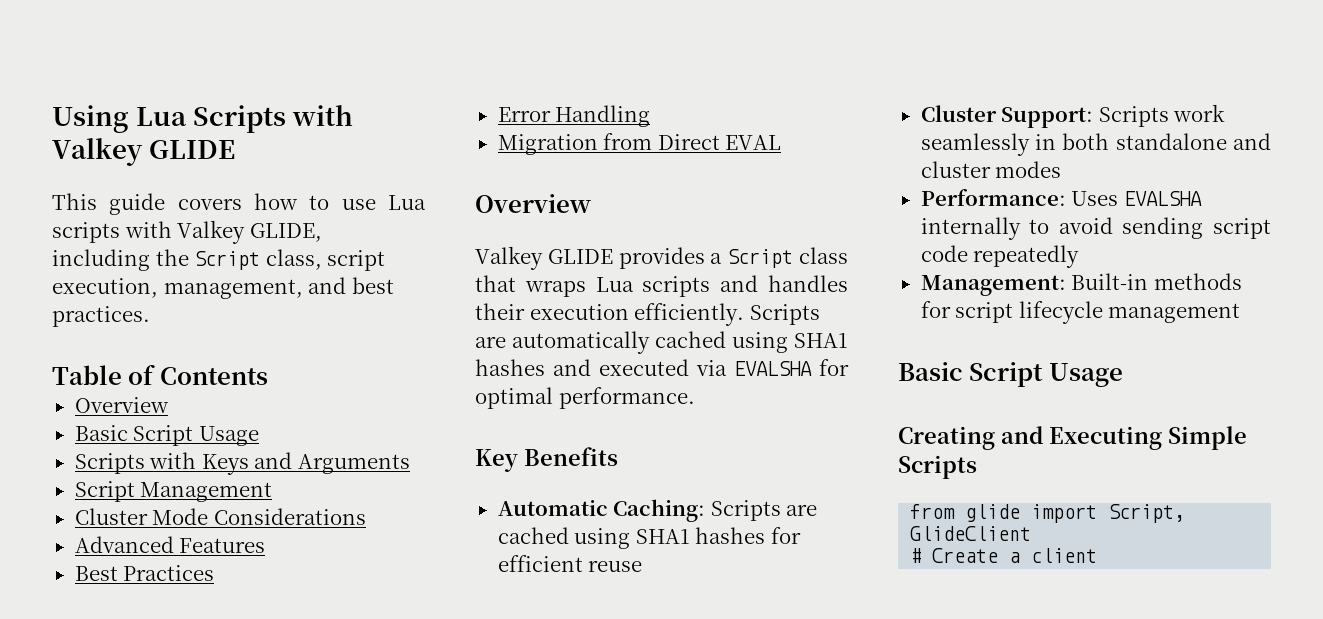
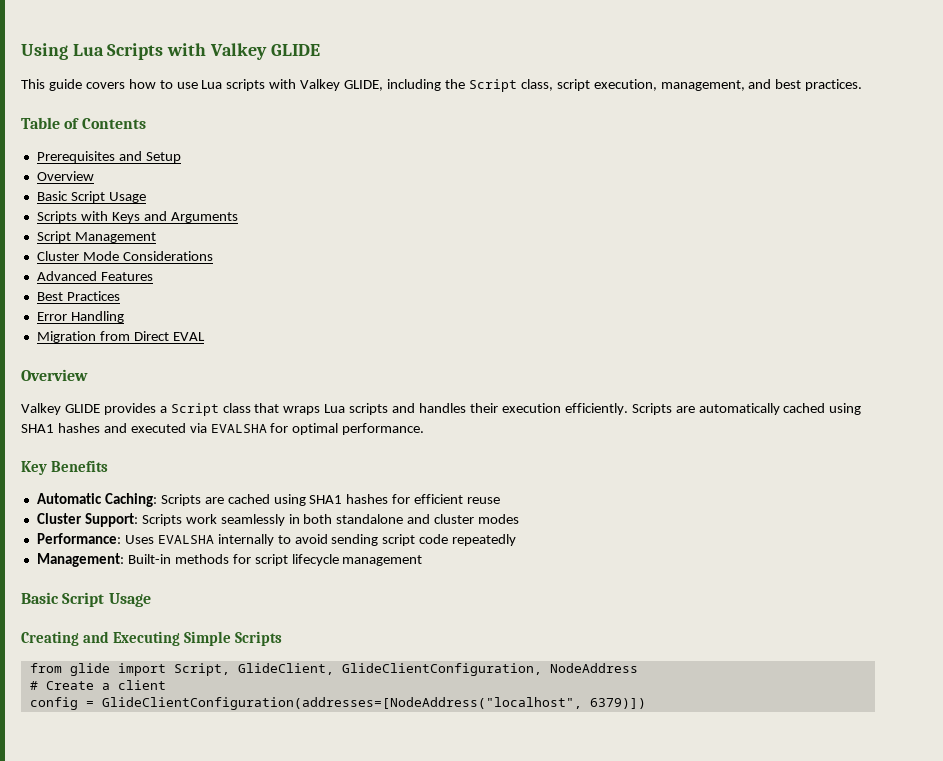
+ Prerequisites and Setup
- from glide import Script, GlideClient
+ from glide import Script, GlideClient, GlideClientConfiguration, NodeAddress
+ config = GlideClientConfiguration(addresses=[NodeAddress("localhost", 6379)])

